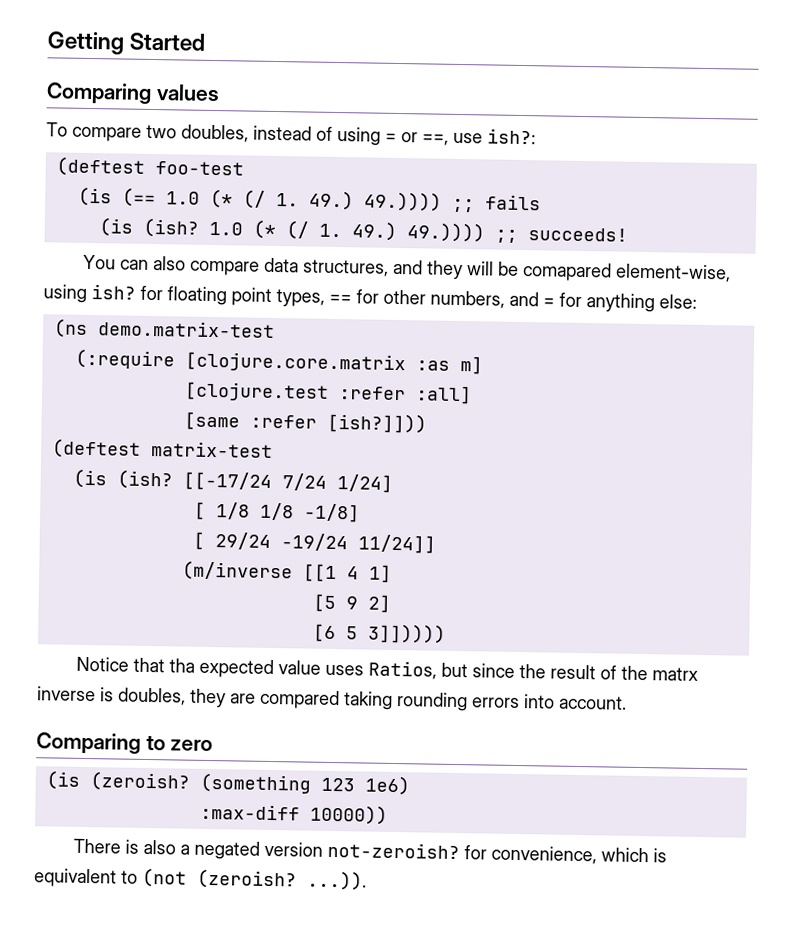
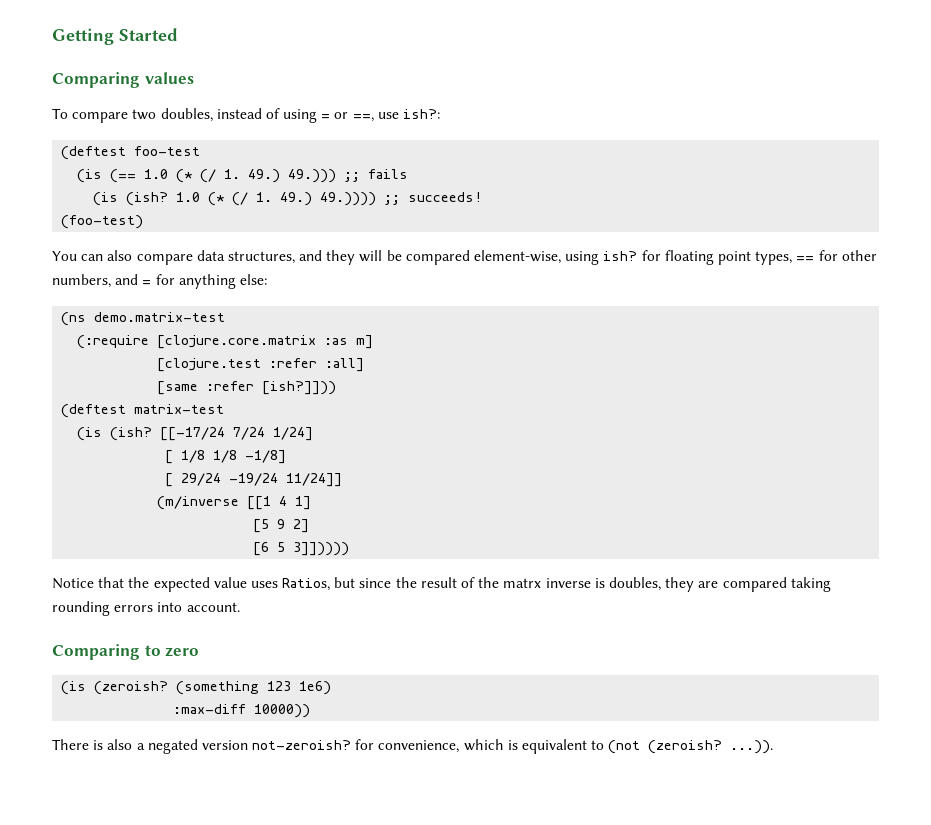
- (is (== 1.0 (* (/ 1. 49.) 49.)))) ;; fails
+ (is (== 1.0 (* (/ 1. 49.) 49.))) ;; fails
+ (foo-test)
- You can also compare data structures, and they will be comapared element-wise, using ish? for floating point types, == for other numbers, and = for anything else:
+ You can also compare data structures, and they will be compared element-wise, using ish? for floating point types, == for other numbers, and = for anything else:
- Notice that tha expected value uses Ratios, but since the result of the matrx inverse is doubles, they are compared taking rounding errors into account.
+ Notice that the expected value uses Ratios, but since the result of the matrx inverse is doubles, they are compared taking rounding errors into account.

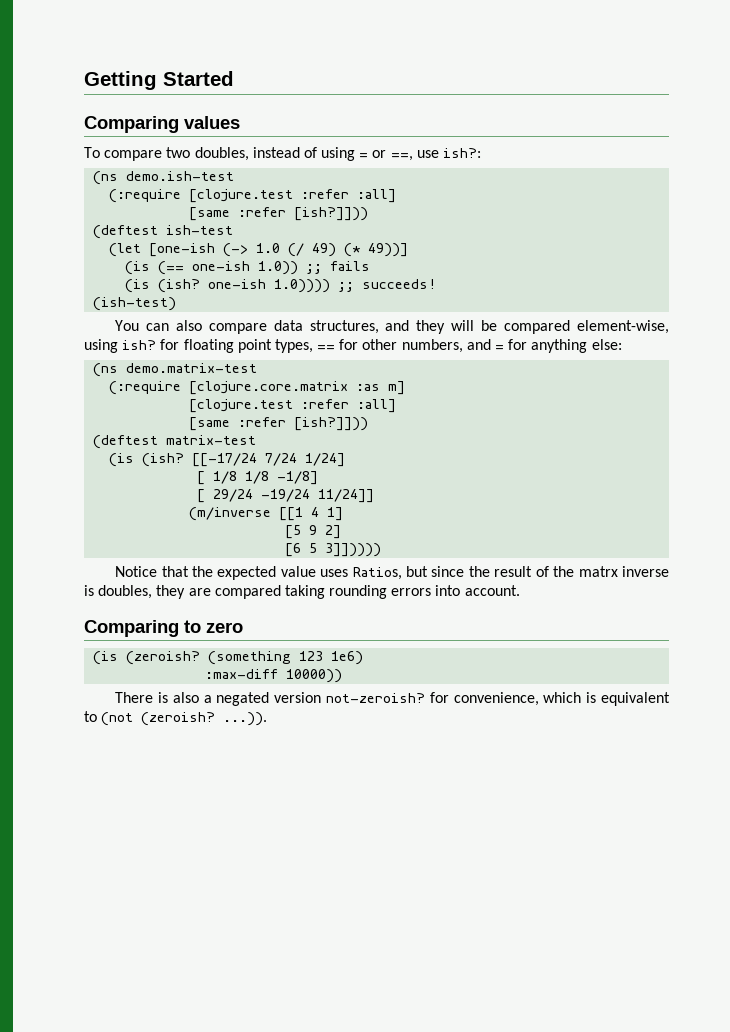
- (deftest foo-test
- (is (== 1.0 (* (/ 1. 49.) 49.))) ;; fails
- (is (ish? 1.0 (* (/ 1. 49.) 49.)))) ;; succeeds!
+ (ns demo.ish-test
+ (:require [clojure.test :refer :all]
+ [same :refer [ish?]]))
+ (deftest ish-test
+ (let [one-ish (-> 1.0 (/ 49) (* 49))]
+ (is (== one-ish 1.0)) ;; fails
+ (is (ish? one-ish 1.0)))) ;; succeeds!
- (foo-test)
+ (ish-test)

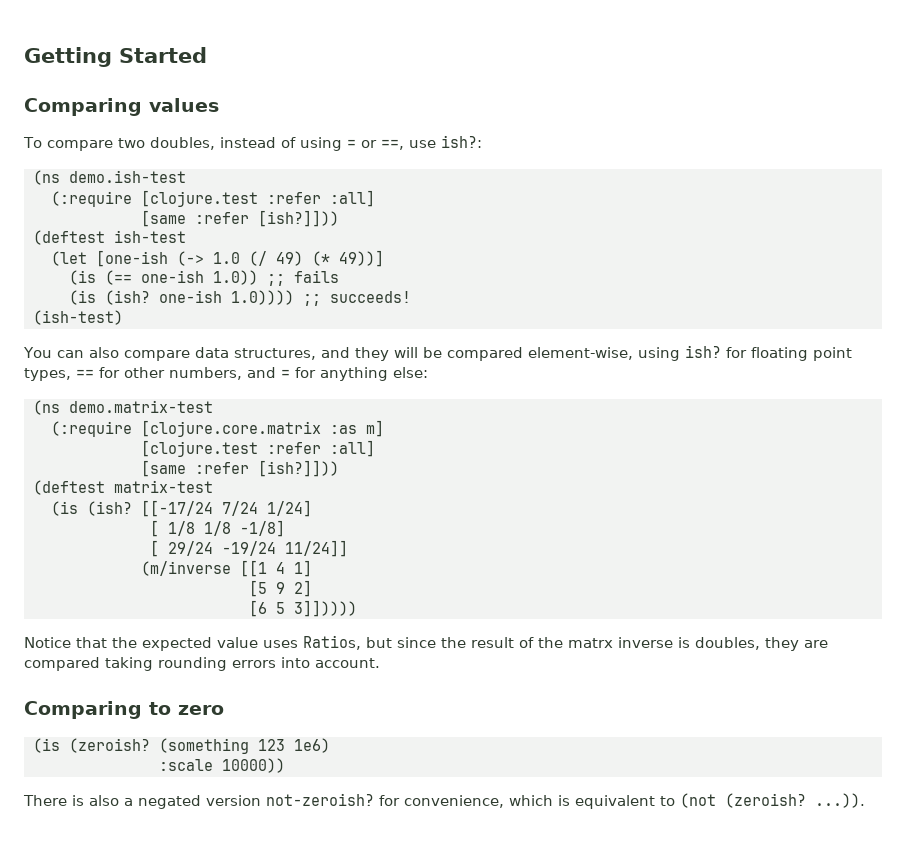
- :max-diff 10000))
+ :scale 10000))

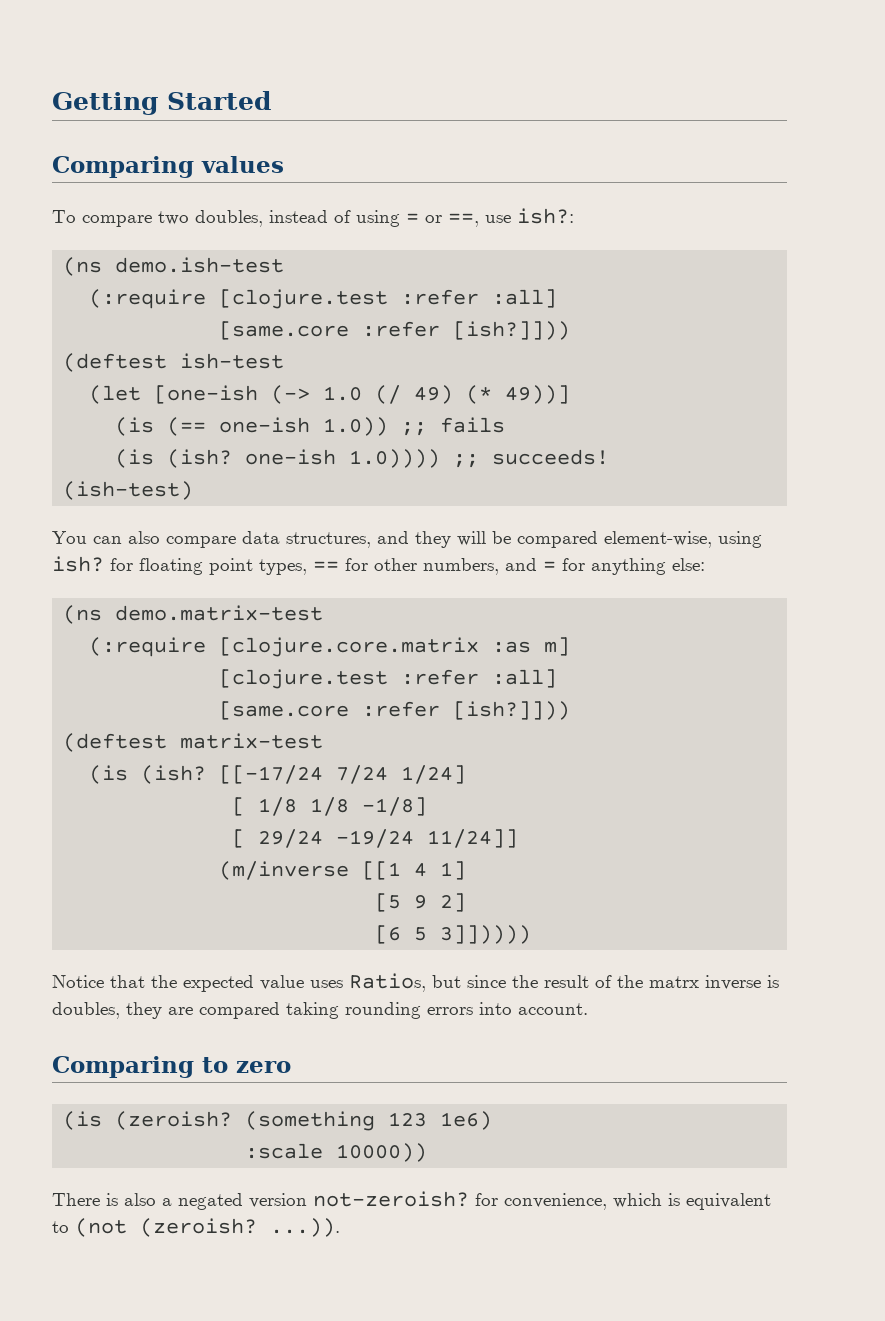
  (:require [clojure.test :refer :all]
- [same :refer [ish?]]))
+ [same.core :refer [ish?]]))
  (:require [clojure.core.matrix :as m]
  [clojure.test :refer :all]
- [same :refer [ish?]]))
+ [same.core :refer [ish?]]))

